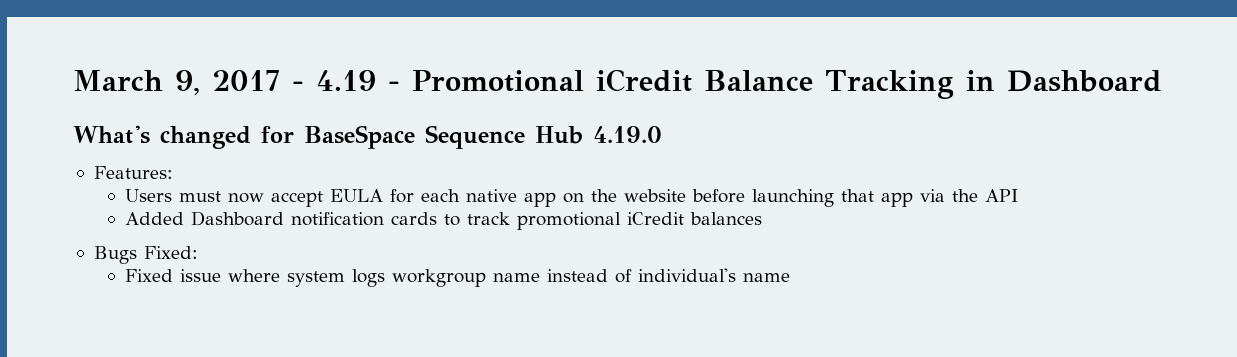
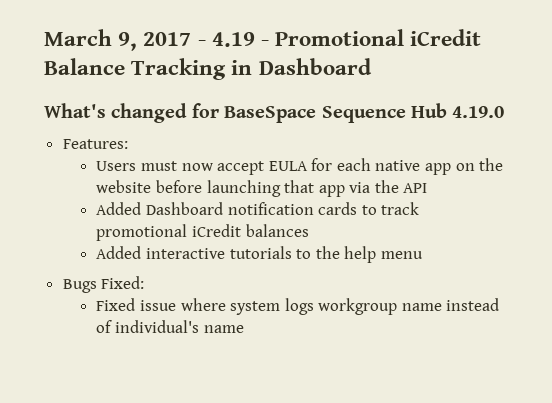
+ Added interactive tutorials to the help menu

